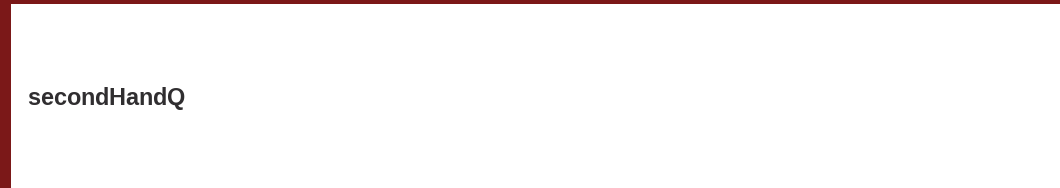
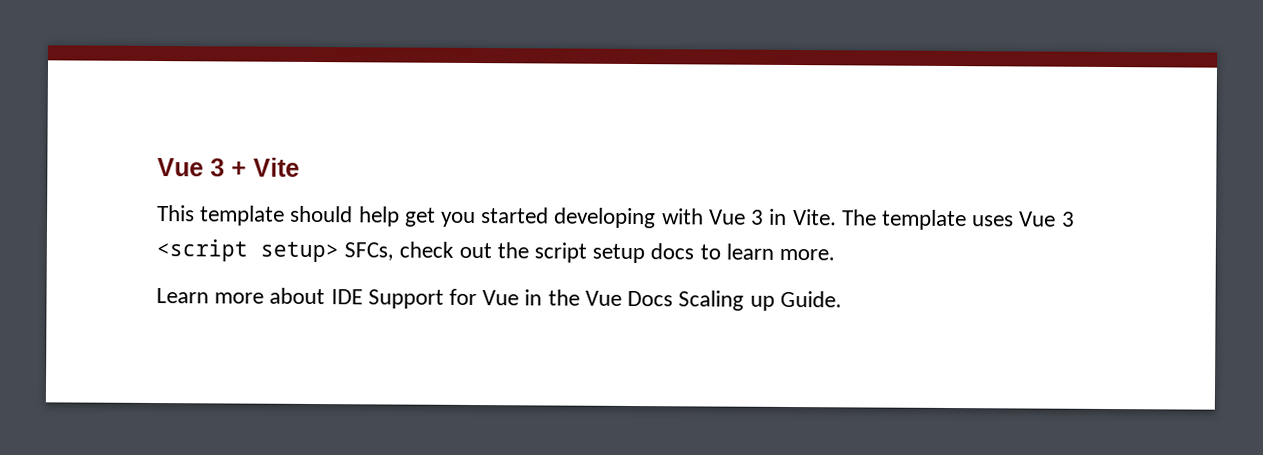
- secondHandQ
+ Vue 3 + Vite
+ This template should help get you started developing with Vue 3 in Vite. The template uses Vue 3 <script setup> SFCs, check out the script setup docs to learn more.
+ Learn more about IDE Support for Vue in the Vue Docs Scaling up Guide.

